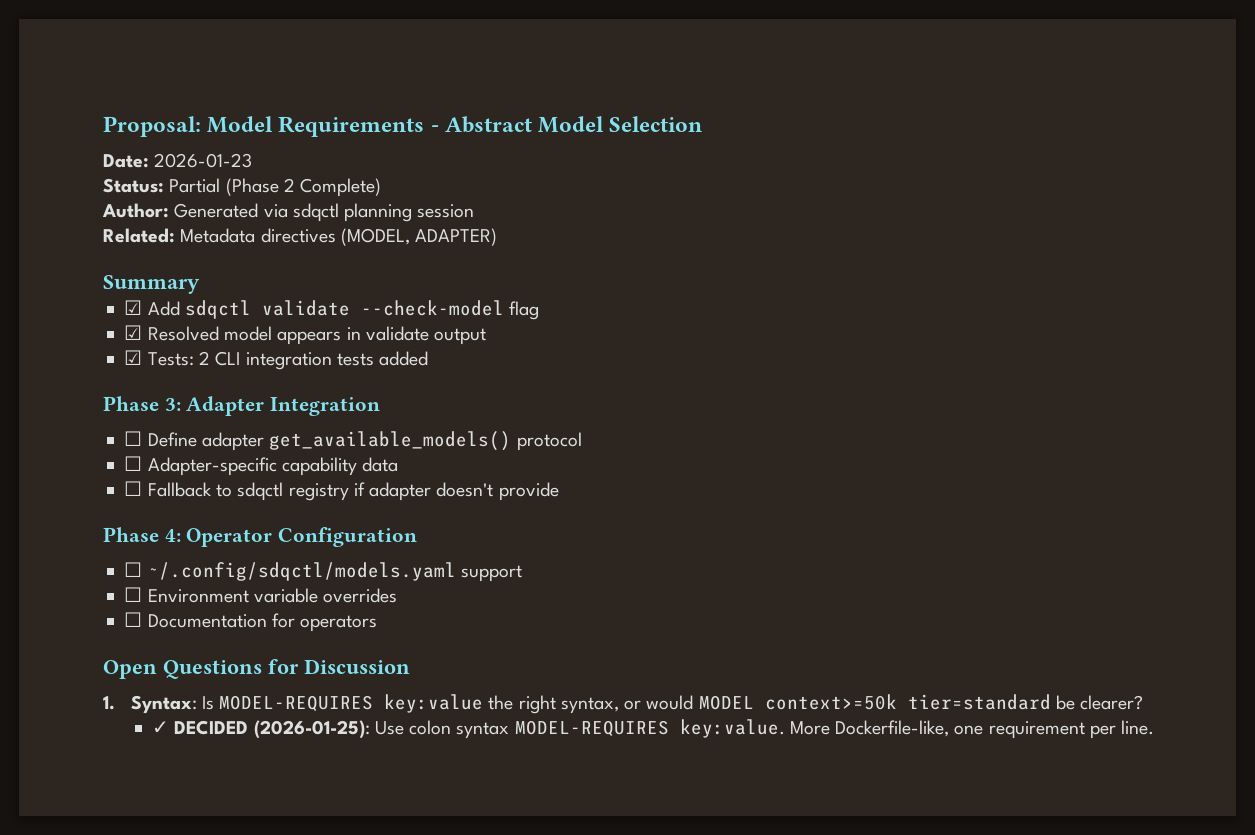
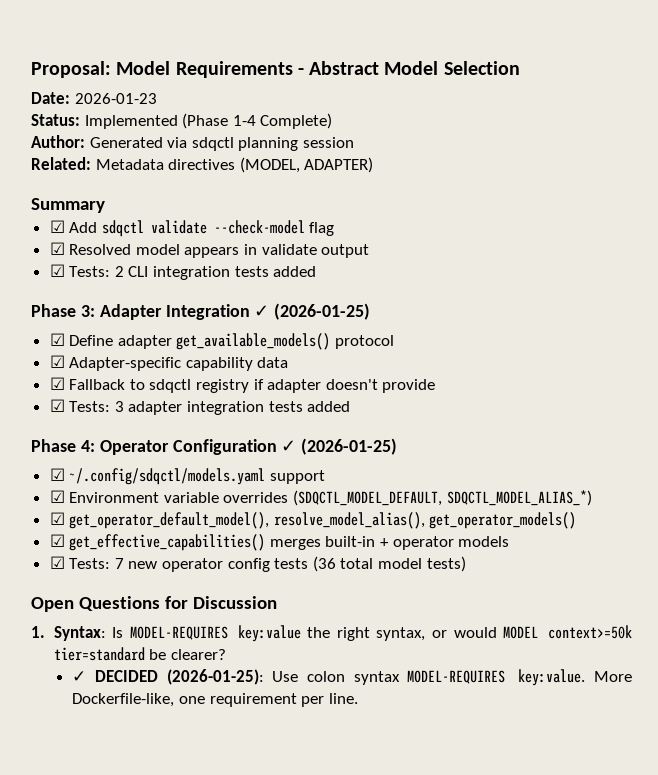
- Status: Partial (Phase 2 Complete)
+ Status: Implemented (Phase 1-4 Complete)
- Phase 3: Adapter Integration
- ☐ Define adapter get_available_models() protocol
+ Phase 3: Adapter Integration ✓ (2026-01-25)
+ ☑ Define adapter get_available_models() protocol
- ☐ Adapter-specific capability data
+ ☑ Adapter-specific capability data
- ☐ Fallback to sdqctl registry if adapter doesn't provide
+ ☑ Fallback to sdqctl registry if adapter doesn't provide
+ ☑ Tests: 3 adapter integration tests added
- Phase 4: Operator Configuration
- ☐ ~/.config/sdqctl/models.yaml support
+ Phase 4: Operator Configuration ✓ (2026-01-25)
+ ☑ ~/.config/sdqctl/models.yaml support
- ☐ Environment variable overrides
- ☐ Documentation for operators
+ ☑ Environment variable overrides (SDQCTL_MODEL_DEFAULT, SDQCTL_MODEL_ALIAS_*)
+ ☑ get_operator_default_model(), resolve_model_alias(), get_operator_models()
+ ☑ get_effective_capabilities() merges built-in + operator models
+ ☑ Tests: 7 new operator config tests (36 total model tests)

